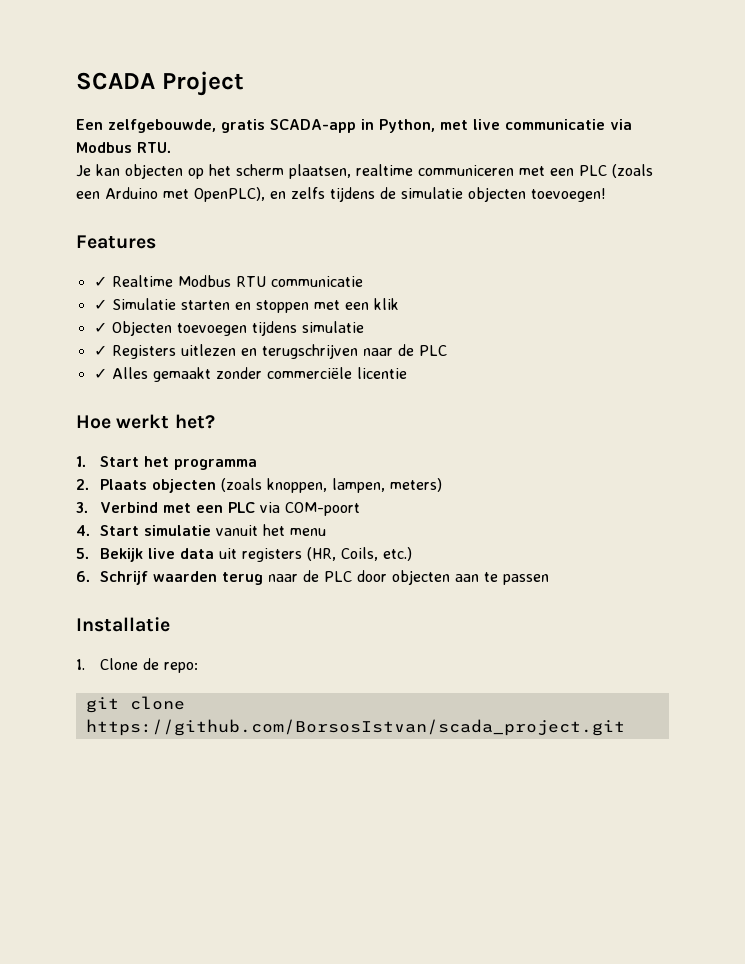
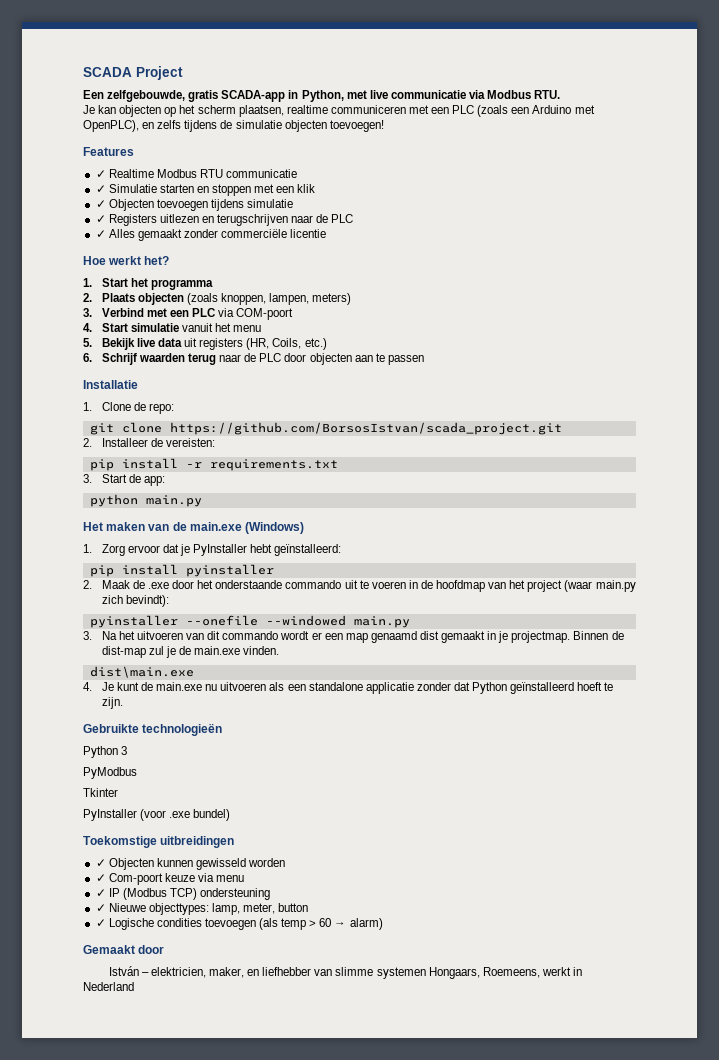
+ 2. Installeer de vereisten:
+ pip install -r requirements.txt
+ 3. Start de app:
+ python main.py
+ Het maken van de main.exe (Windows)
+ 1. Zorg ervoor dat je PyInstaller hebt geïnstalleerd:
+ pip install pyinstaller
+ 2. Maak de .exe door het onderstaande commando uit te voeren in de hoofdmap van het project (waar main.py zich bevindt):
+ pyinstaller --onefile --windowed main.py
+ 3. Na het uitvoeren van dit commando wordt er een map genaamd dist gemaakt in je projectmap. Binnen de dist-map zul je de main.exe vinden.
+ dist\main.exe
+ 4. Je kunt de main.exe nu uitvoeren als een standalone applicatie zonder dat Python geïnstalleerd hoeft te zijn.
+ Gebruikte technologieën
+ Python 3
+ PyModbus
+ Tkinter
+ PyInstaller (voor .exe bundel)
+ Toekomstige uitbreidingen
+ ✓ Objecten kunnen gewisseld worden
+ ✓ Com-poort keuze via menu
+ ✓ IP (Modbus TCP) ondersteuning
+ ✓ Nieuwe objecttypes: lamp, meter, button
+ ✓ Logische condities toevoegen (als temp > 60 → alarm)
+ Gemaakt door
+ István – elektricien, maker, en liefhebber van slimme systemen Hongaars, Roemeens, werkt in Nederland

